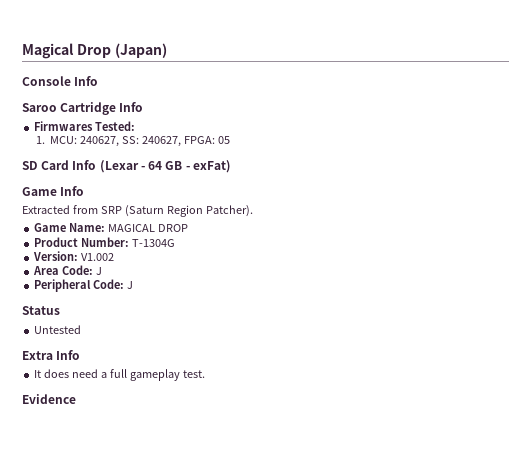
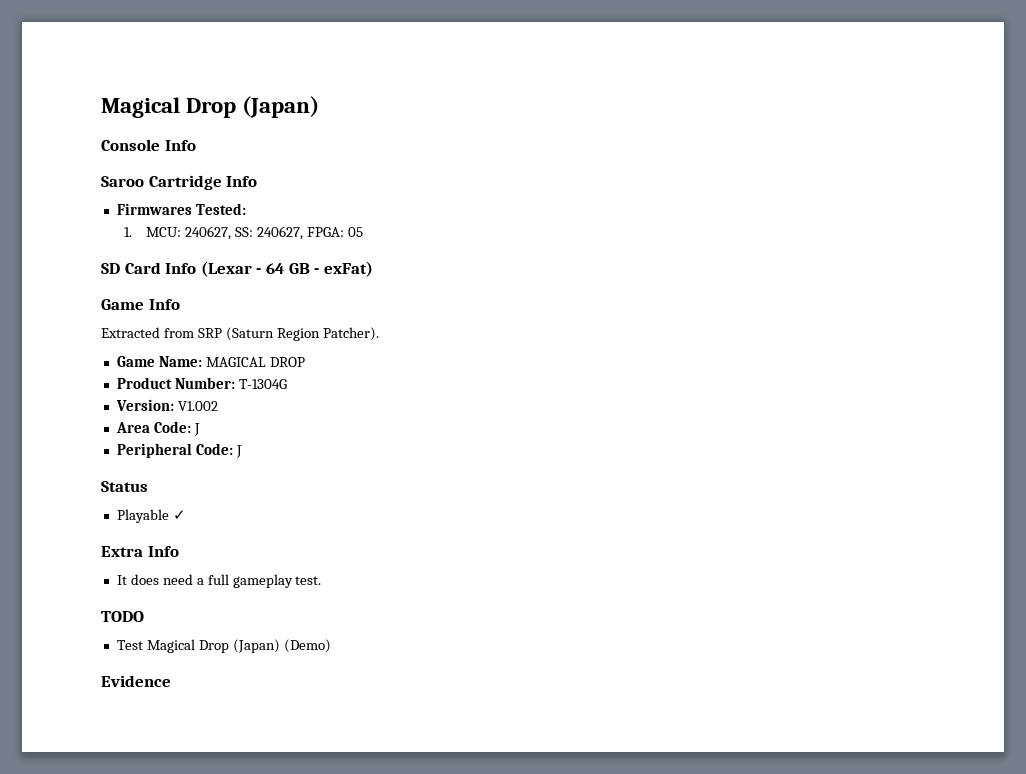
- Untested
+ Playable ✓
+ TODO
+ Test Magical Drop (Japan) (Demo)

